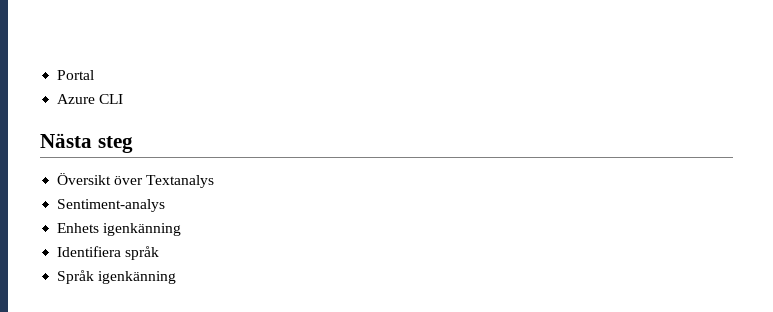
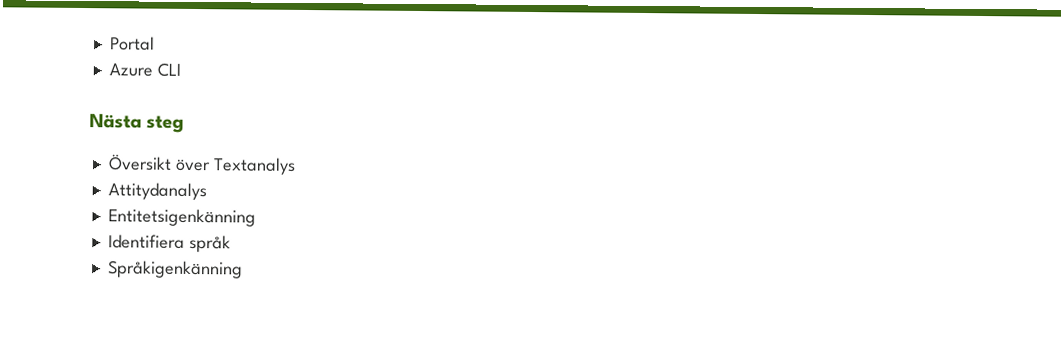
- Sentiment-analys
- Enhets igenkänning
+ Attitydanalys
+ Entitetsigenkänning
- Språk igenkänning
+ Språkigenkänning

